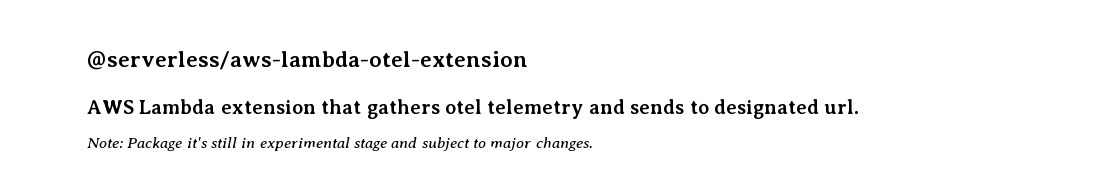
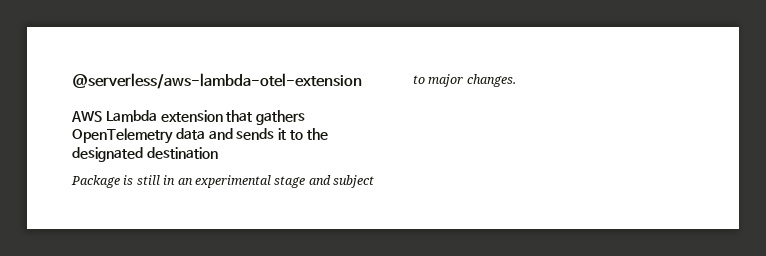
- AWS Lambda extension that gathers otel telemetry and sends to designated url.
- Note: Package it's still in experimental stage and subject to major changes.
+ AWS Lambda extension that gathers OpenTelemetry data and sends it to the designated destination
+ Package is still in an experimental stage and subject to major changes.

